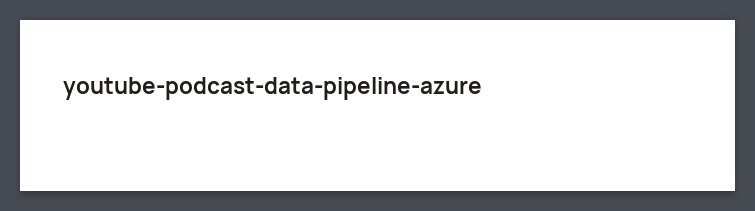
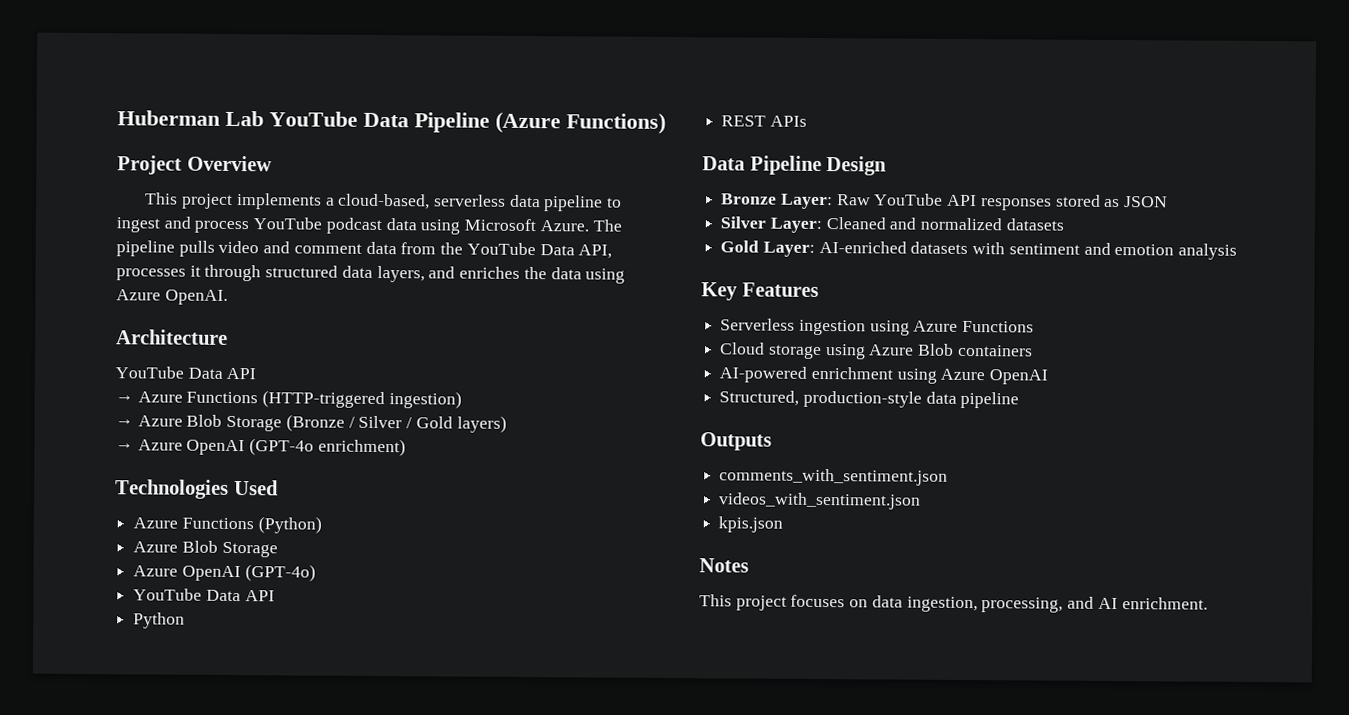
- youtube-podcast-data-pipeline-azure
+ Huberman Lab YouTube Data Pipeline (Azure Functions)
+ Project Overview
+ This project implements a cloud-based, serverless data pipeline to ingest and process YouTube podcast data using Microsoft Azure. The pipeline pulls video and comment data from the YouTube Data API, processes it through structured data layers, and enriches the data using Azure OpenAI.
+ Architecture
+ YouTube Data API
+ → Azure Functions (HTTP-triggered ingestion)
+ → Azure Blob Storage (Bronze / Silver / Gold layers)
+ → Azure OpenAI (GPT-4o enrichment)
+ Technologies Used
+ Azure Functions (Python)
+ Azure Blob Storage
+ Azure OpenAI (GPT-4o)
+ YouTube Data API
+ Python
+ REST APIs
+ Data Pipeline Design
+ Bronze Layer: Raw YouTube API responses stored as JSON
+ Silver Layer: Cleaned and normalized datasets
+ Gold Layer: AI-enriched datasets with sentiment and emotion analysis
+ Key Features
+ Serverless ingestion using Azure Functions
+ Cloud storage using Azure Blob containers
+ AI-powered enrichment using Azure OpenAI
+ Structured, production-style data pipeline
+ Outputs
+ comments_with_sentiment.json
+ videos_with_sentiment.json
+ kpis.json
+ Notes
+ This project focuses on data ingestion, processing, and AI enrichment.

